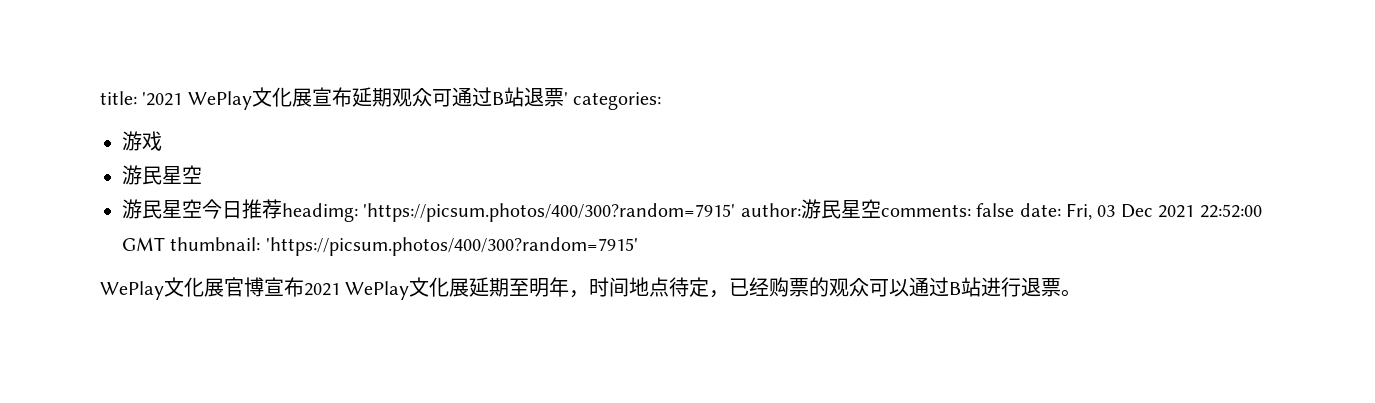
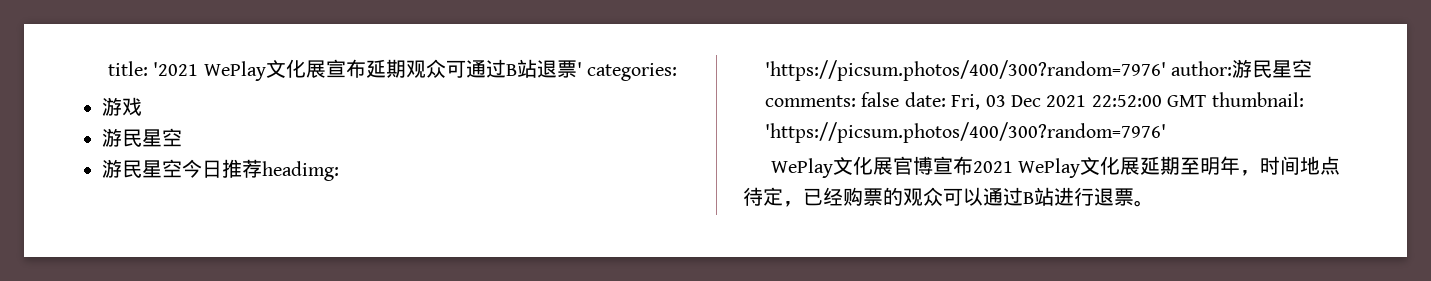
- 游民星空今日推荐headimg: 'https://picsum.photos/400/300?random=7915' author:游民星空comments: false date: Fri, 03 Dec 2021 22:52:00 GMT thumbnail: 'https://picsum.photos/400/300?random=7915'
+ 游民星空今日推荐headimg: 'https://picsum.photos/400/300?random=7976' author:游民星空comments: false date: Fri, 03 Dec 2021 22:52:00 GMT thumbnail: 'https://picsum.photos/400/300?random=7976'

